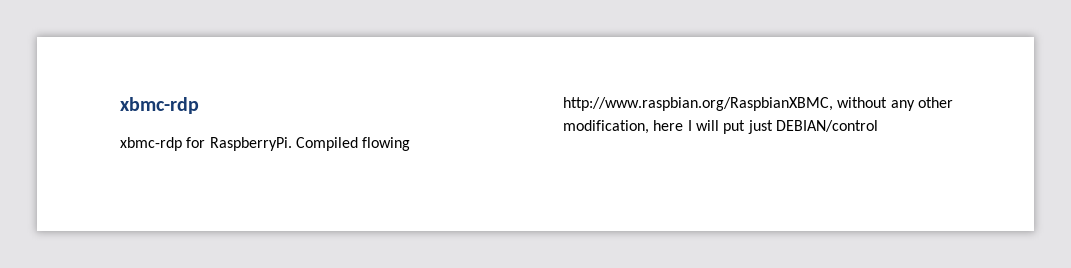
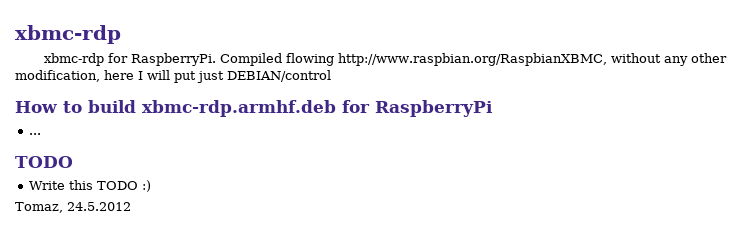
+ How to build xbmc-rdp.armhf.deb for RaspberryPi
+ ...
+ TODO
+ Write this TODO :)
+ Tomaz, 24.5.2012

